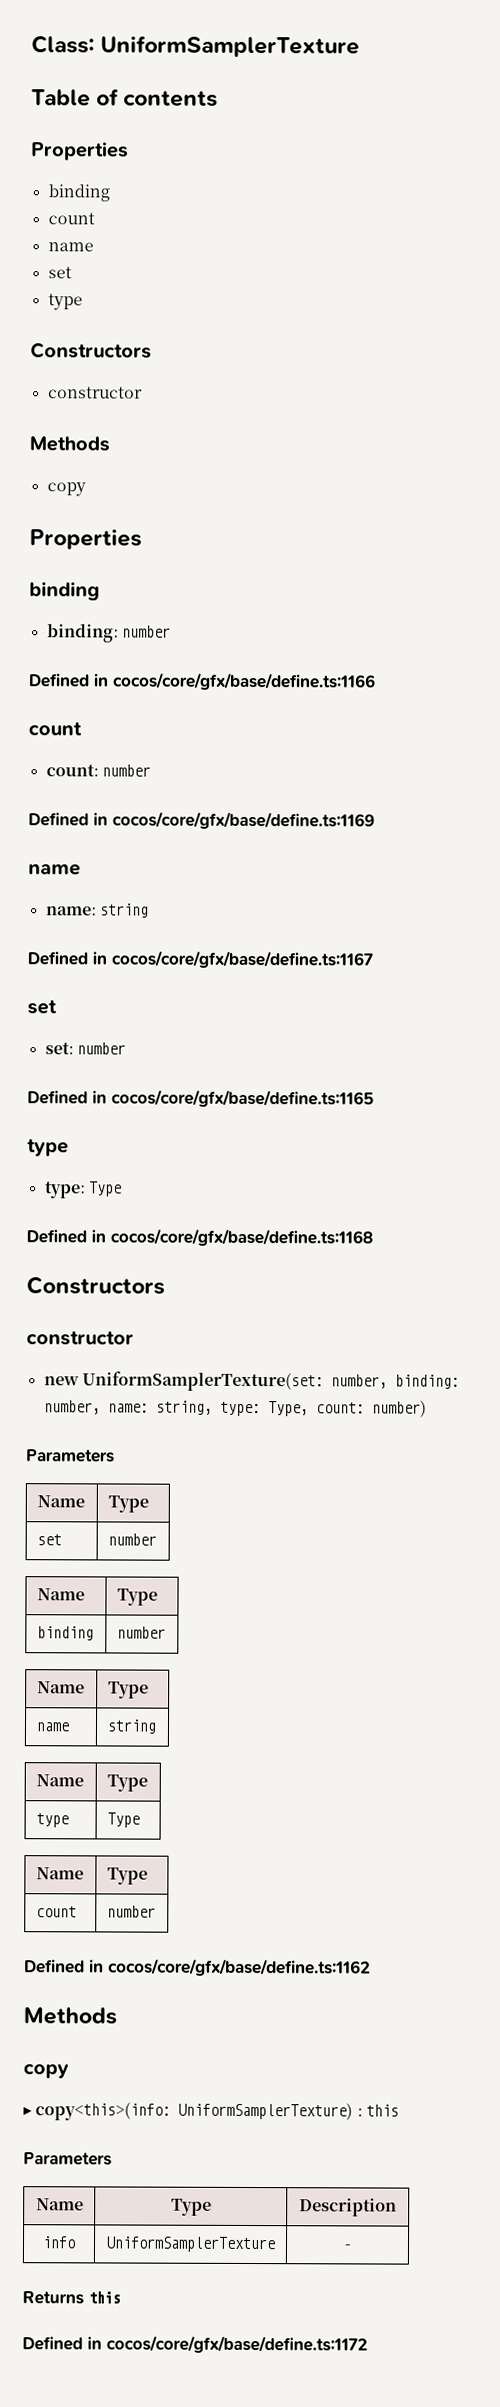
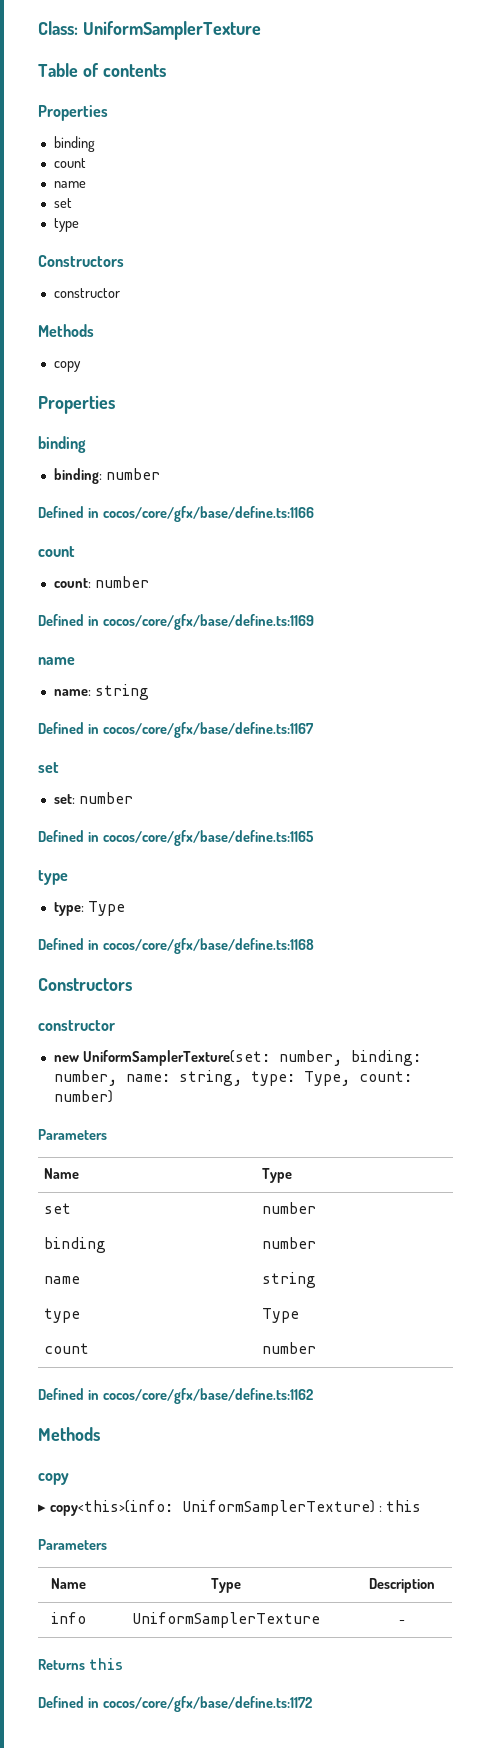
  set | number
- Name | Type
  binding | number
- Name | Type
  name | string
- Name | Type
  type | Type
- Name | Type

